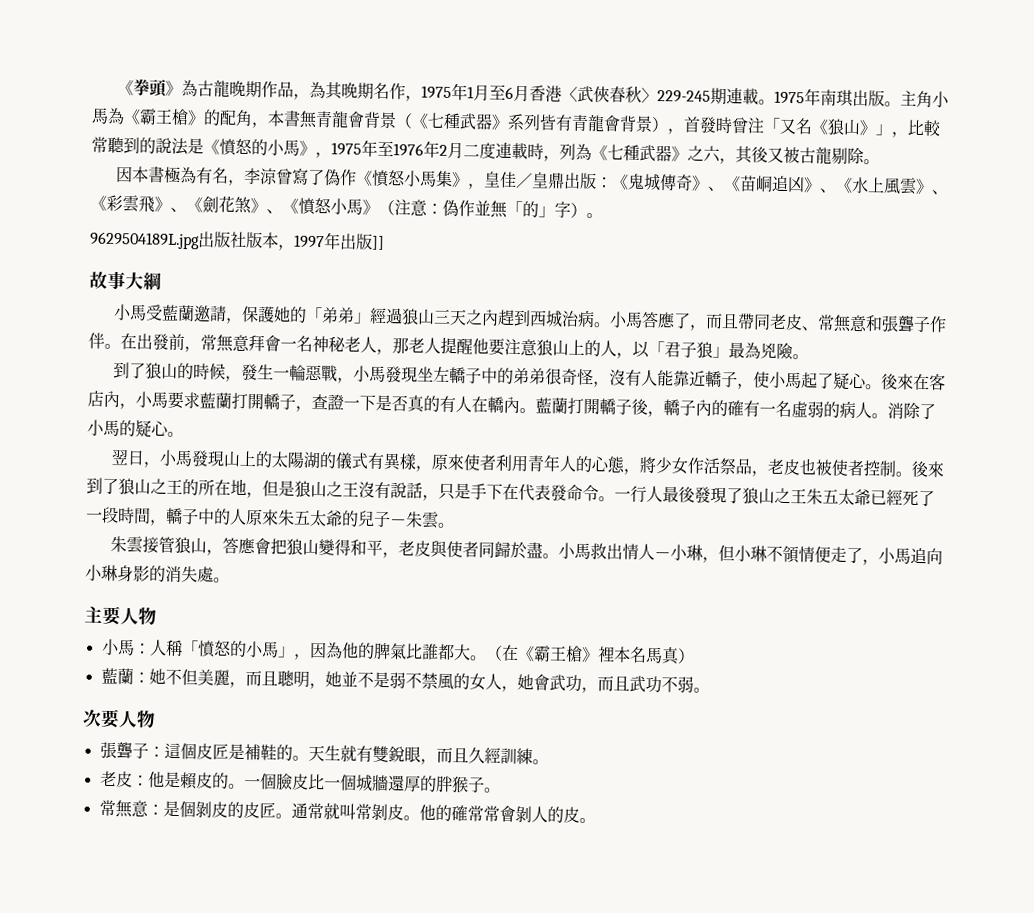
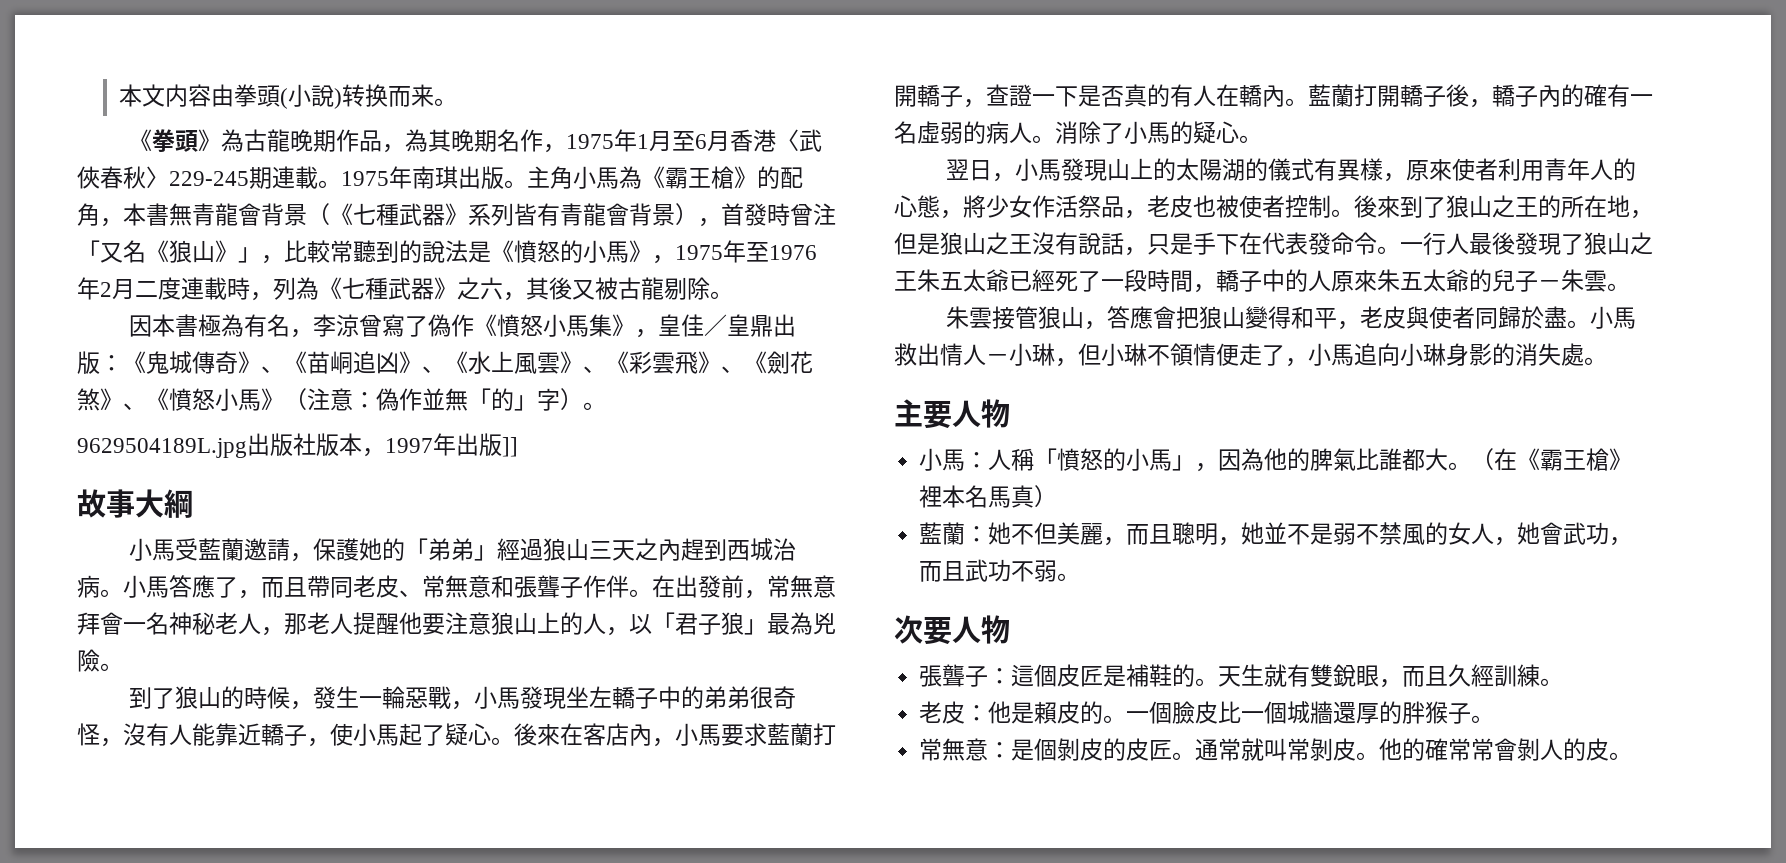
+ 本文内容由拳頭(小說)转换而来。

